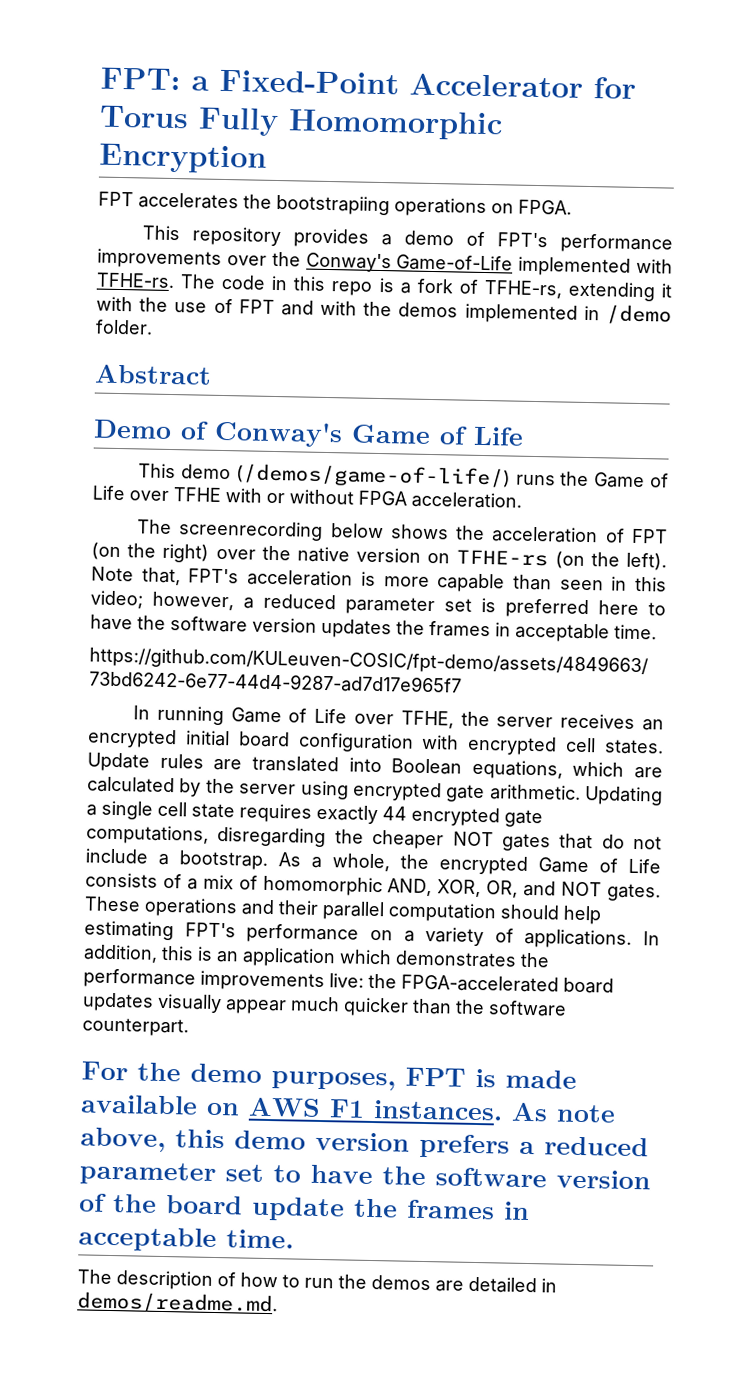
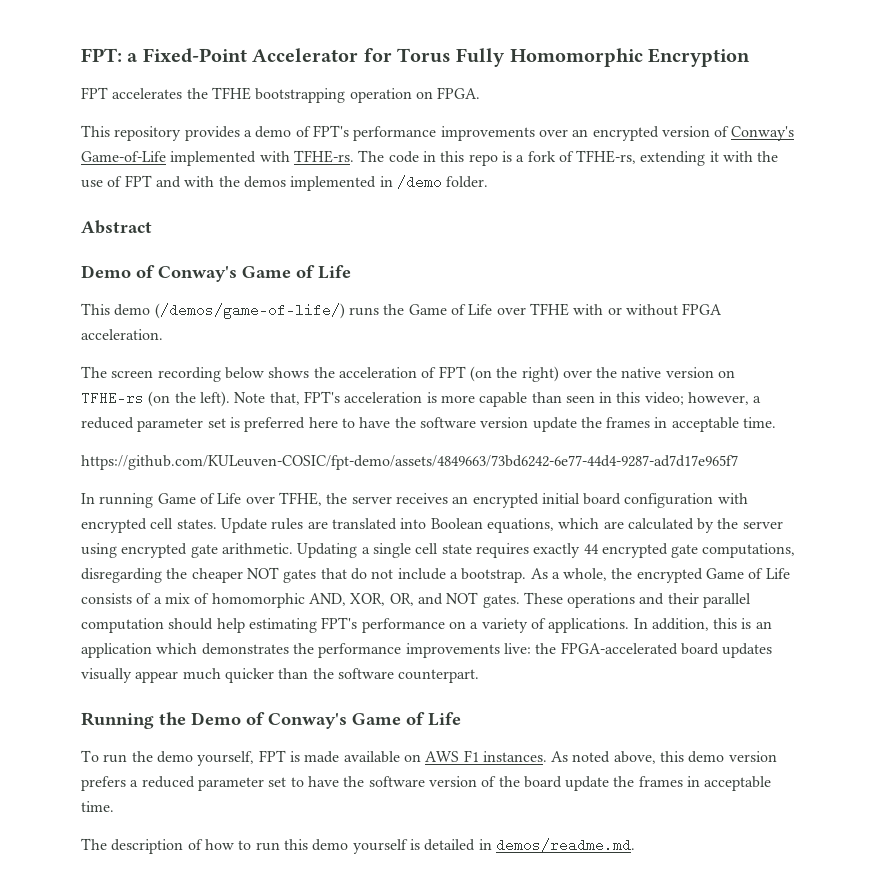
- FPT accelerates the bootstrapiing operations on FPGA.
+ FPT accelerates the TFHE bootstrapping operation on FPGA.
- This repository provides a demo of FPT's performance improvements over the Conway's Game-of-Life implemented with TFHE-rs.
+ This repository provides a demo of FPT's performance improvements over an encrypted version of Conway's Game-of-Life implemented with TFHE-rs.
- The screenrecording below shows the acceleration of FPT (on the right) over the native version on TFHE-rs (on the left).
+ The screen recording below shows the acceleration of FPT (on the right) over the native version on TFHE-rs (on the left).
- Note that, FPT's acceleration is more capable than seen in this video; however, a reduced parameter set is preferred here to have the software version updates the frames in acceptable time.
+ Note that, FPT's acceleration is more capable than seen in this video; however, a reduced parameter set is preferred here to have the software version update the frames in acceptable time.
- For the demo purposes, FPT is made available on AWS F1 instances.
+ Running the Demo of Conway's Game of Life
+ To run the demo yourself, FPT is made available on AWS F1 instances.
- As note above, this demo version prefers a reduced parameter set to have the software version of the board update the frames in acceptable time.
+ As noted above, this demo version prefers a reduced parameter set to have the software version of the board update the frames in acceptable time.
- The description of how to run the demos are detailed in demos/readme.md.
+ The description of how to run this demo yourself is detailed in demos/readme.md.

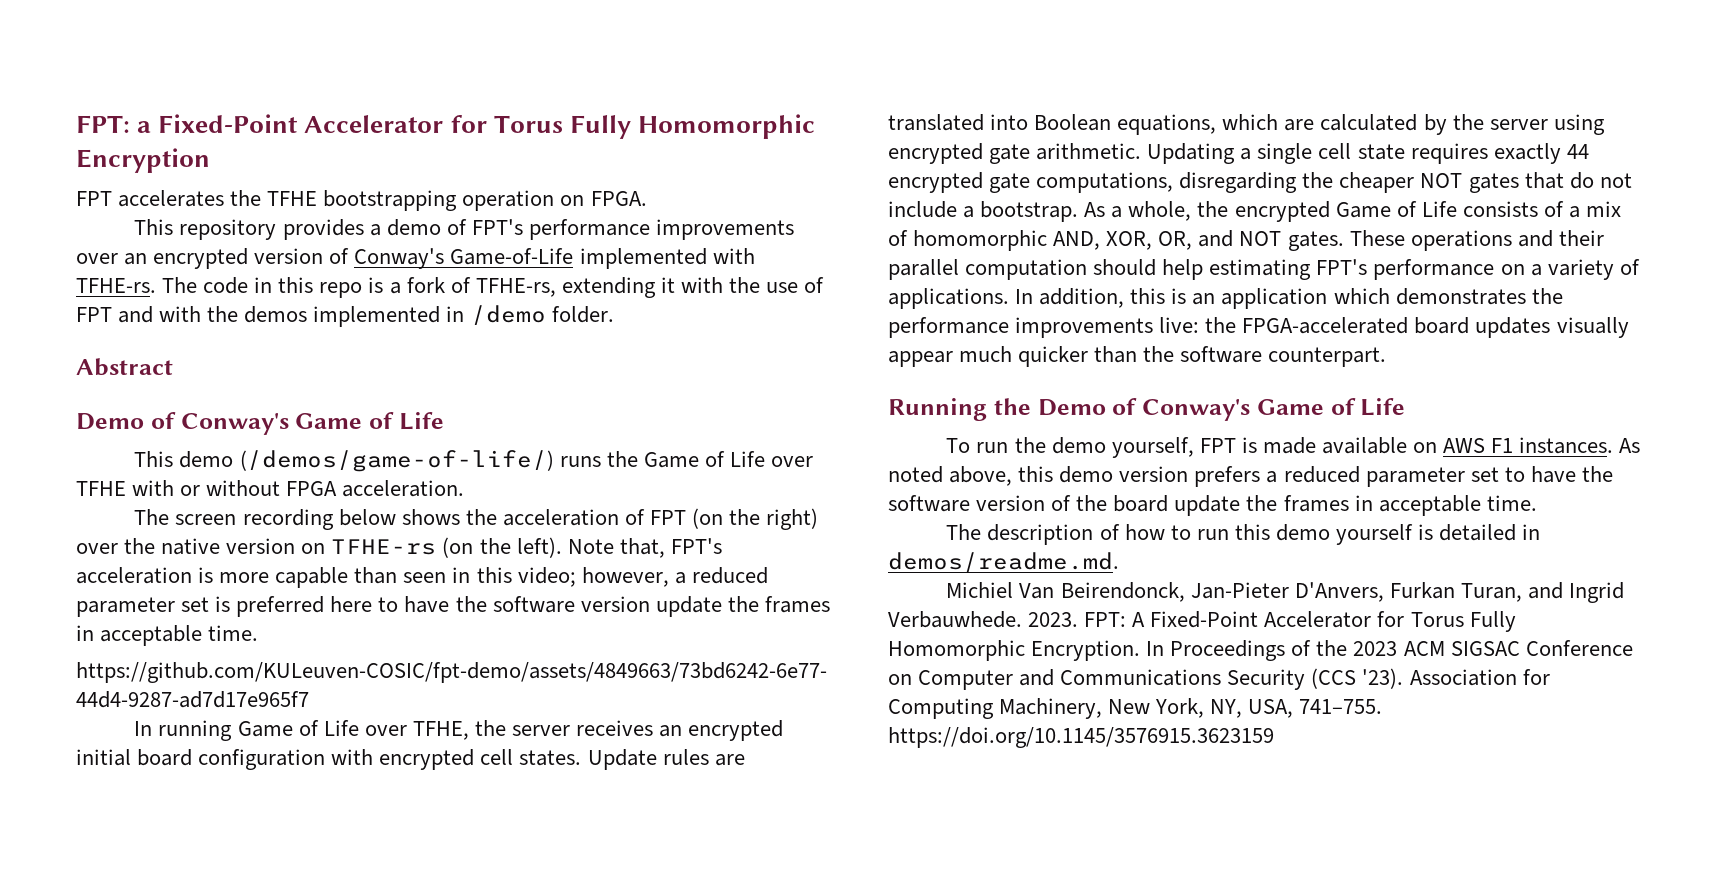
+ Michiel Van Beirendonck, Jan-Pieter D'Anvers, Furkan Turan, and Ingrid Verbauwhede. 2023. FPT: A Fixed-Point Accelerator for Torus Fully Homomorphic Encryption. In Proceedings of the 2023 ACM SIGSAC Conference on Computer and Communications Security (CCS '23). Association for Computing Machinery, New York, NY, USA, 741–755. https://doi.org/10.1145/3576915.3623159

